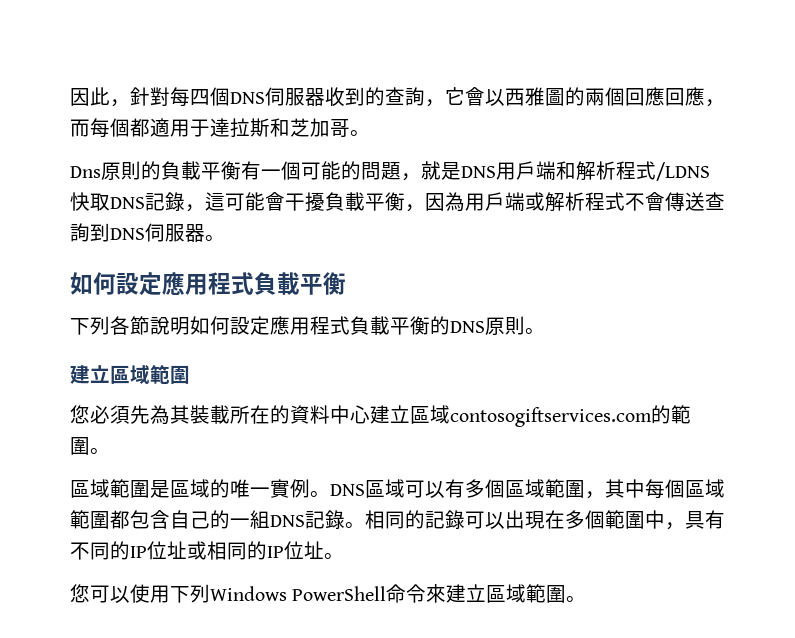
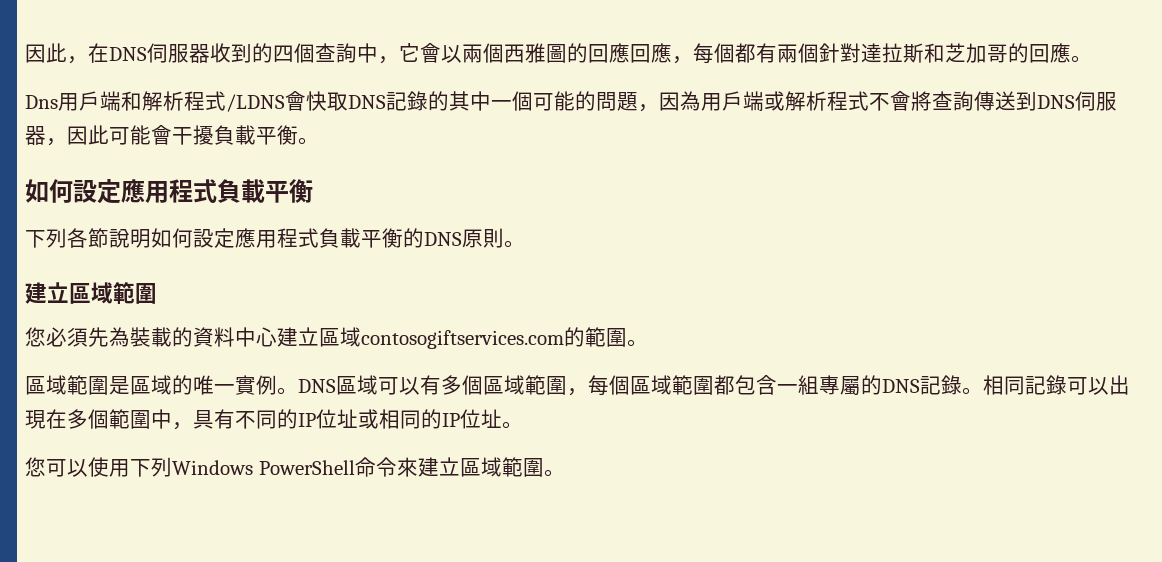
- 因此，針對每四個DNS伺服器收到的查詢，它會以西雅圖的兩個回應回應，而每個都適用于達拉斯和芝加哥。
+ 因此，在DNS伺服器收到的四個查詢中，它會以兩個西雅圖的回應回應，每個都有兩個針對達拉斯和芝加哥的回應。
- Dns原則的負載平衡有一個可能的問題，就是DNS用戶端和解析程式/LDNS快取DNS記錄，這可能會干擾負載平衡，因為用戶端或解析程式不會傳送查詢到DNS伺服器。
+ Dns用戶端和解析程式/LDNS會快取DNS記錄的其中一個可能的問題，因為用戶端或解析程式不會將查詢傳送到DNS伺服器，因此可能會干擾負載平衡。
- 您必須先為其裝載所在的資料中心建立區域contosogiftservices.com的範圍。
+ 您必須先為裝載的資料中心建立區域contosogiftservices.com的範圍。
- DNS區域可以有多個區域範圍，其中每個區域範圍都包含自己的一組DNS記錄。
+ DNS區域可以有多個區域範圍，每個區域範圍都包含一組專屬的DNS記錄。
- 相同的記錄可以出現在多個範圍中，具有不同的IP位址或相同的IP位址。
+ 相同記錄可以出現在多個範圍中，具有不同的IP位址或相同的IP位址。

